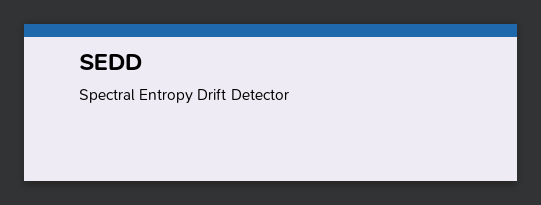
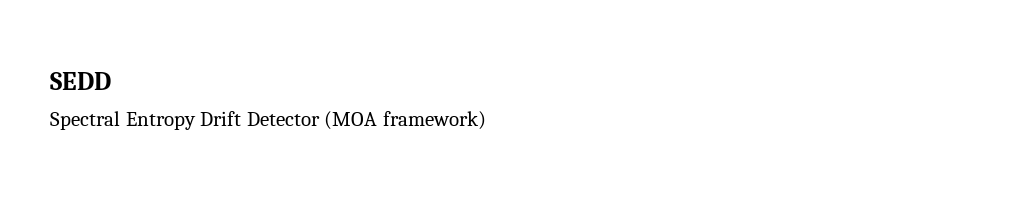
- Spectral Entropy Drift Detector
+ Spectral Entropy Drift Detector (MOA framework)

